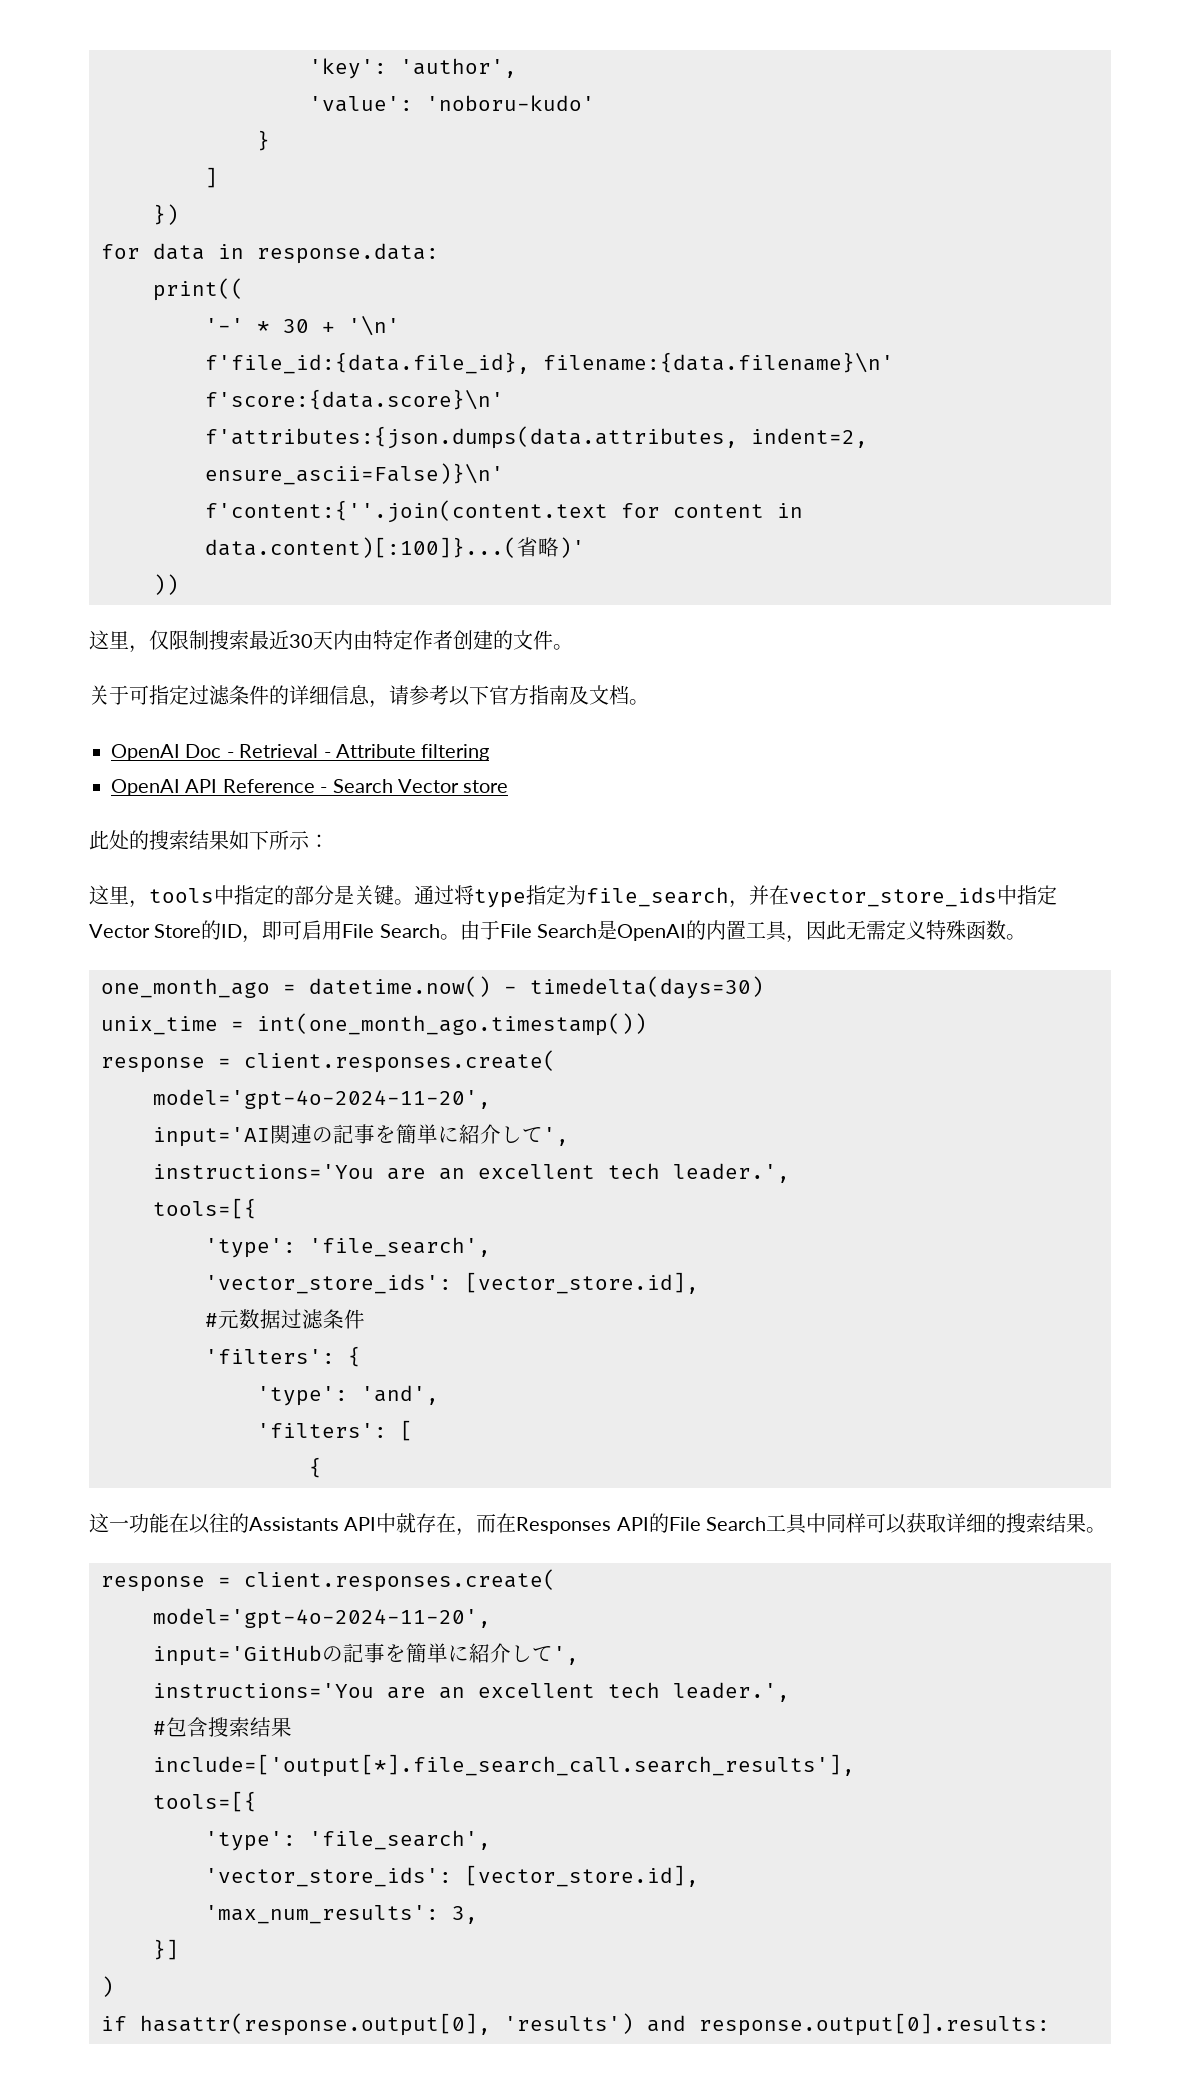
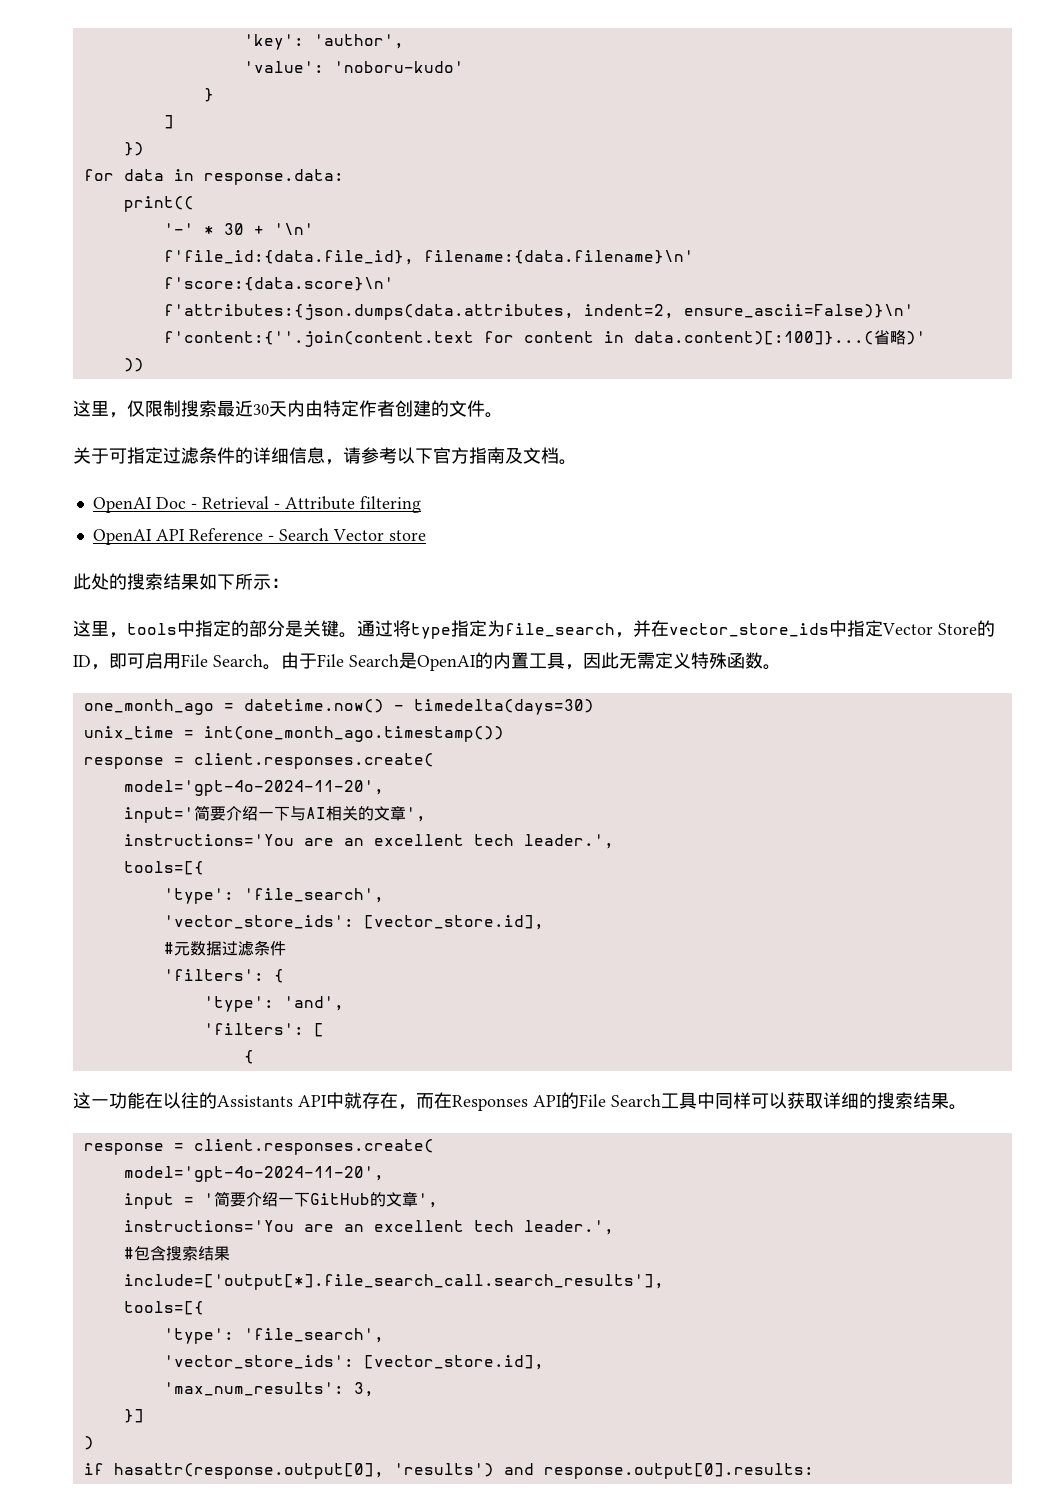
- input='AI関連の記事を簡単に紹介して',
+ input='简要介绍一下与AI相关的文章',
- input='GitHubの記事を簡単に紹介して',
+ input = '简要介绍一下GitHub的文章',

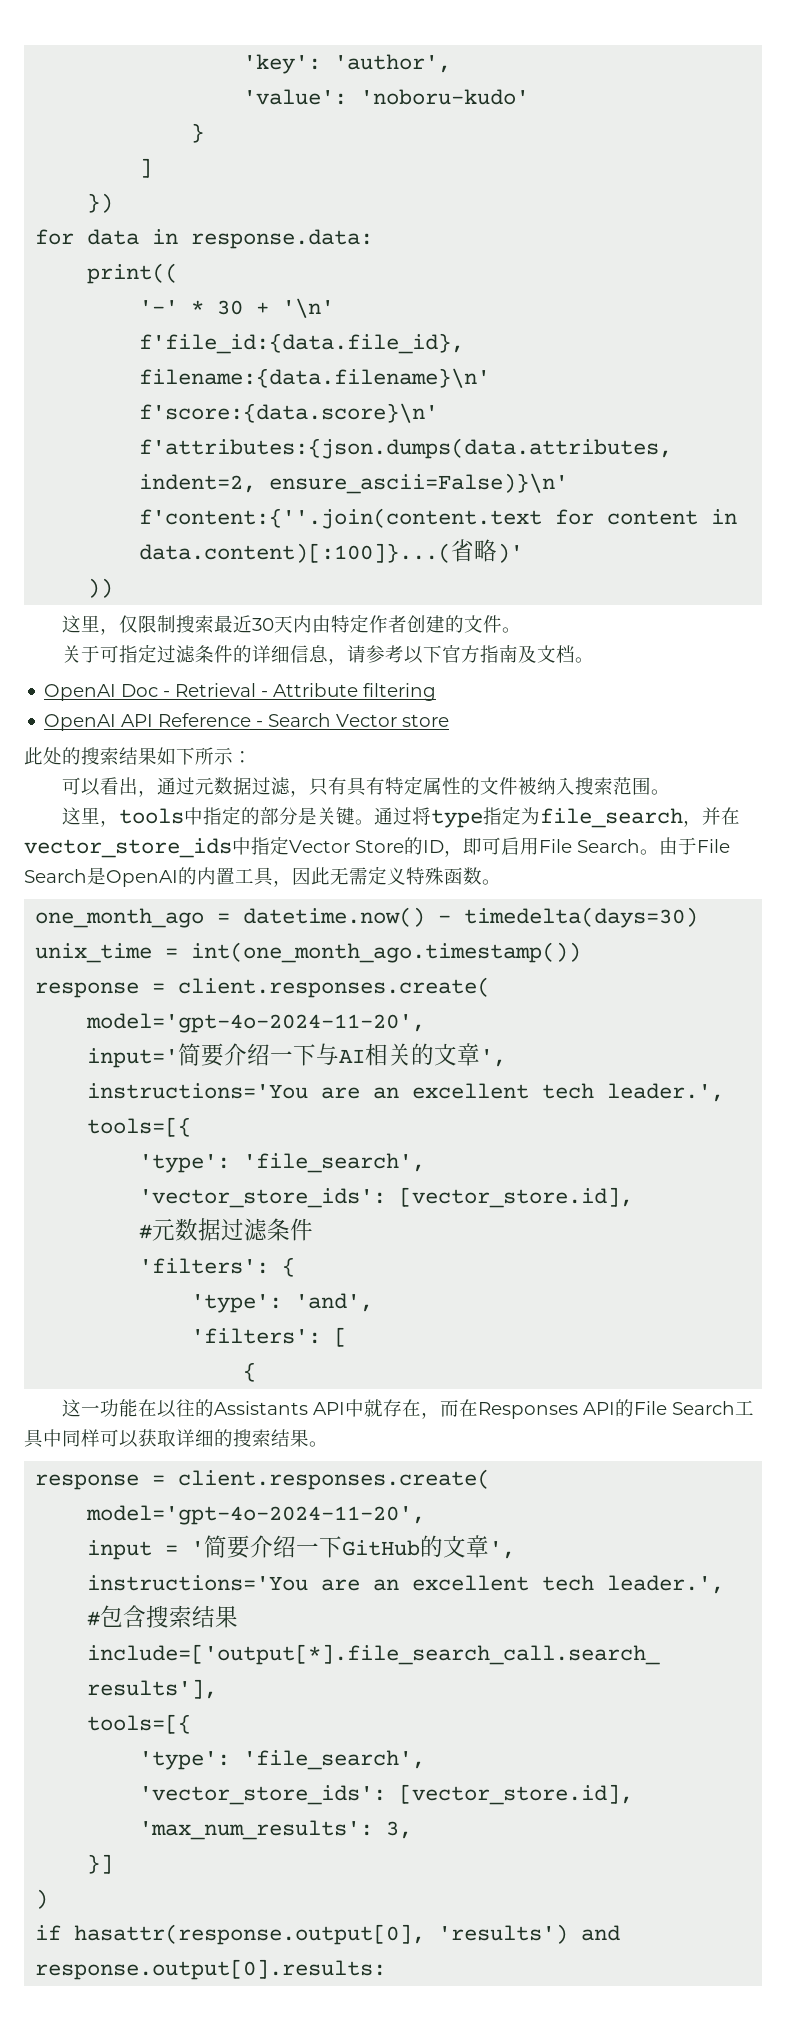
+ 可以看出，通过元数据过滤，只有具有特定属性的文件被纳入搜索范围。

